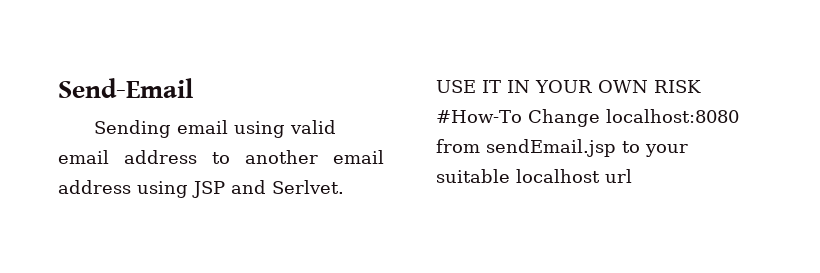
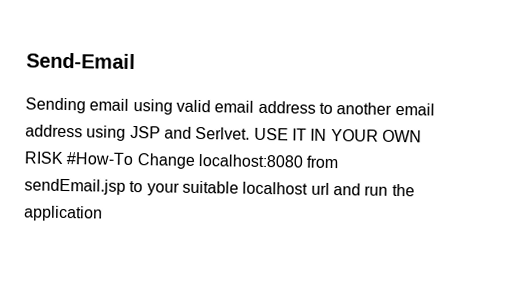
- USE IT IN YOUR OWN RISK #How-To Change localhost:8080 from sendEmail.jsp to your suitable localhost url
+ USE IT IN YOUR OWN RISK #How-To Change localhost:8080 from sendEmail.jsp to your suitable localhost url and run the application

